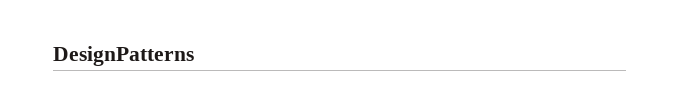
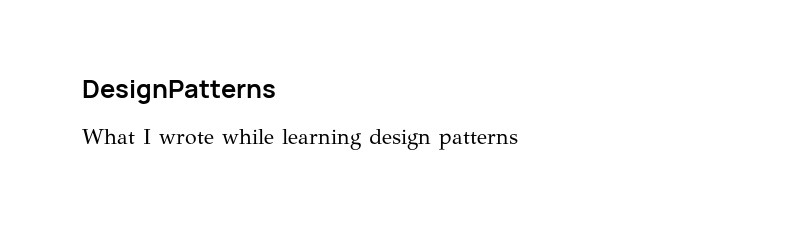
+ What I wrote while learning design patterns

